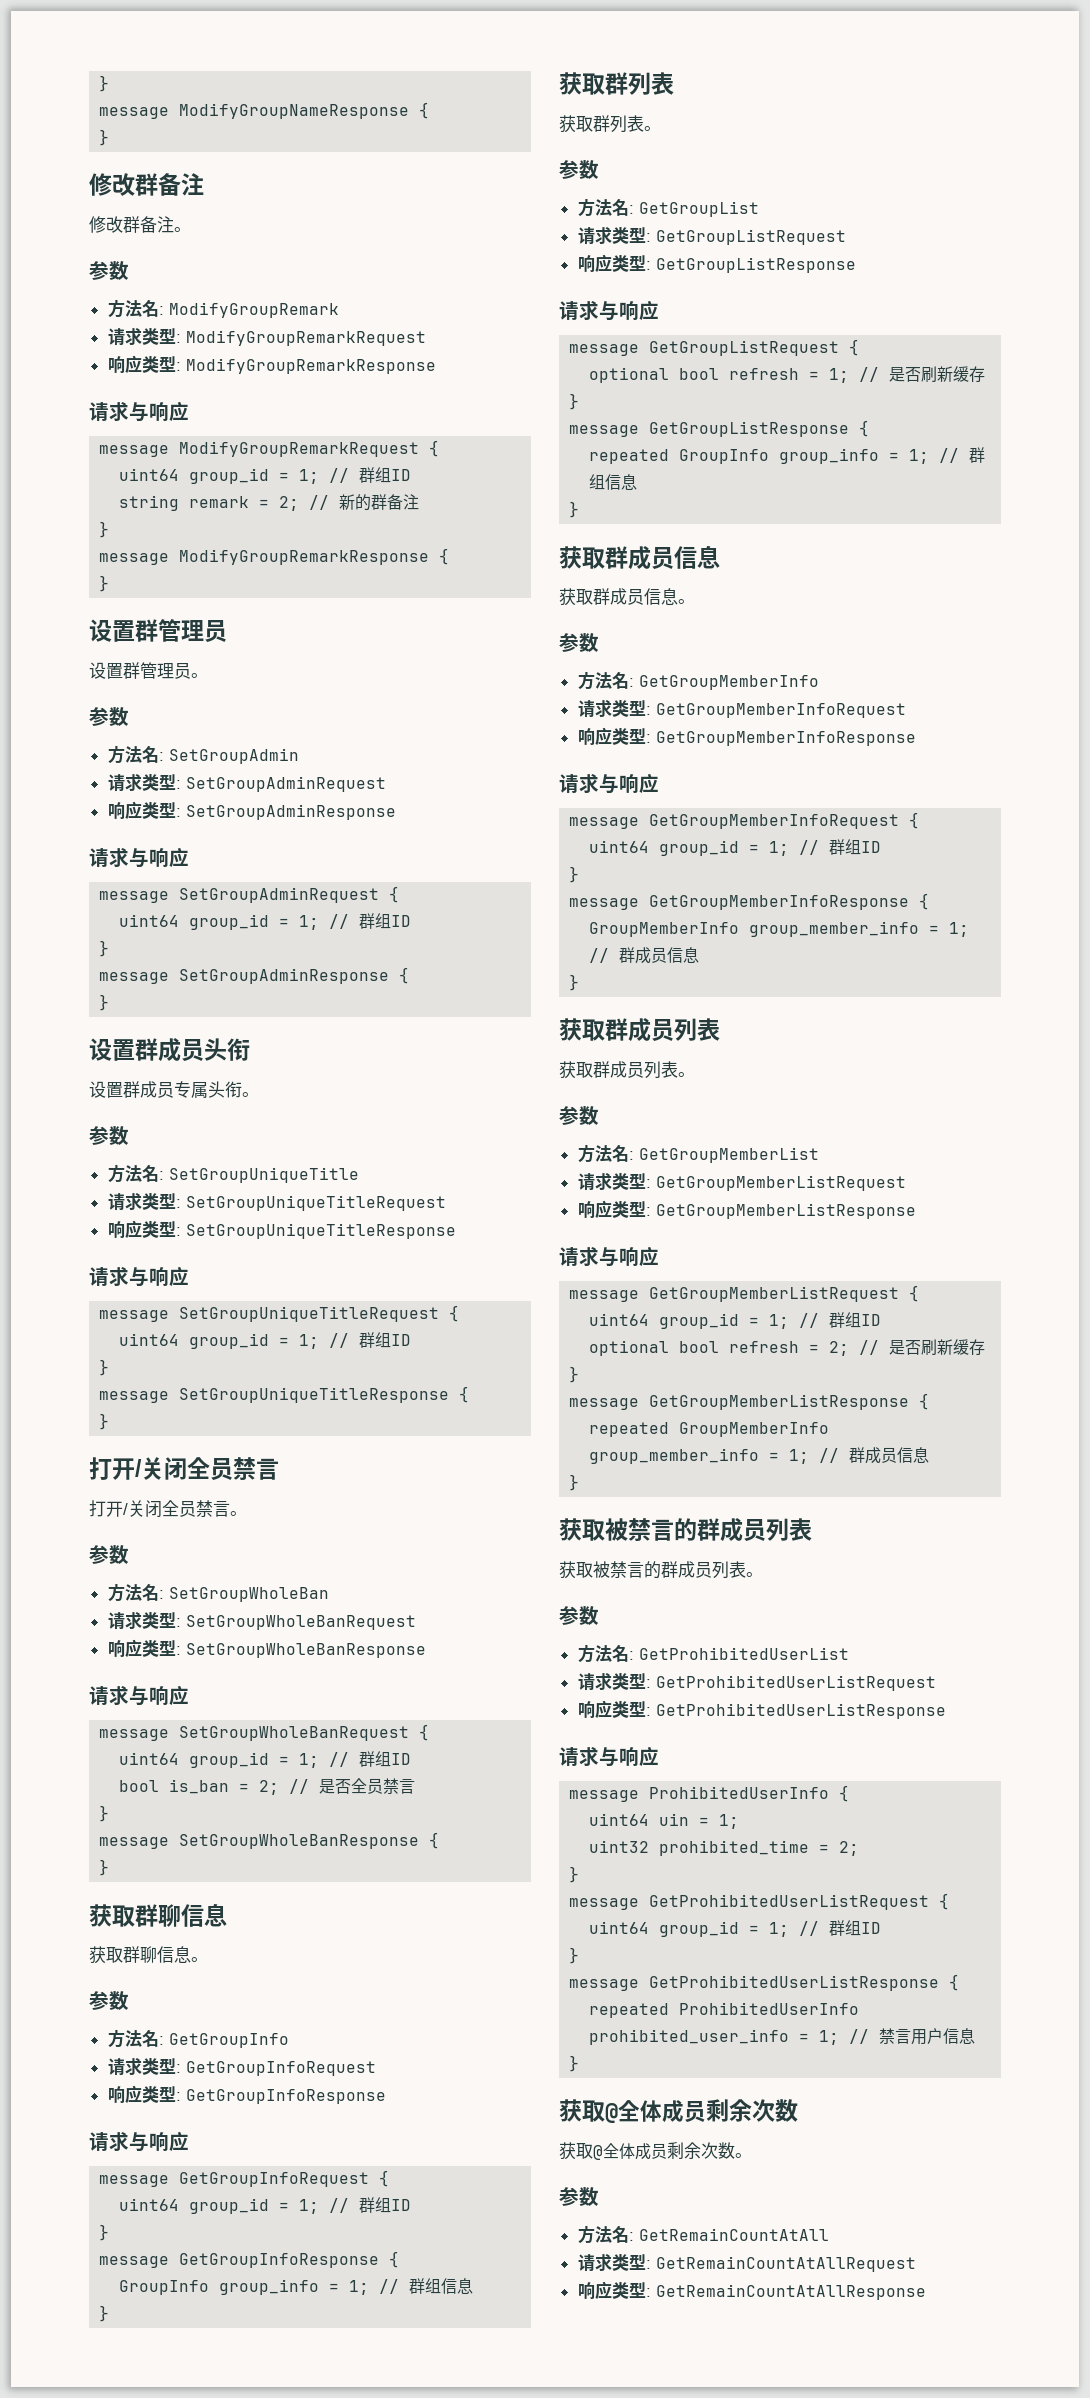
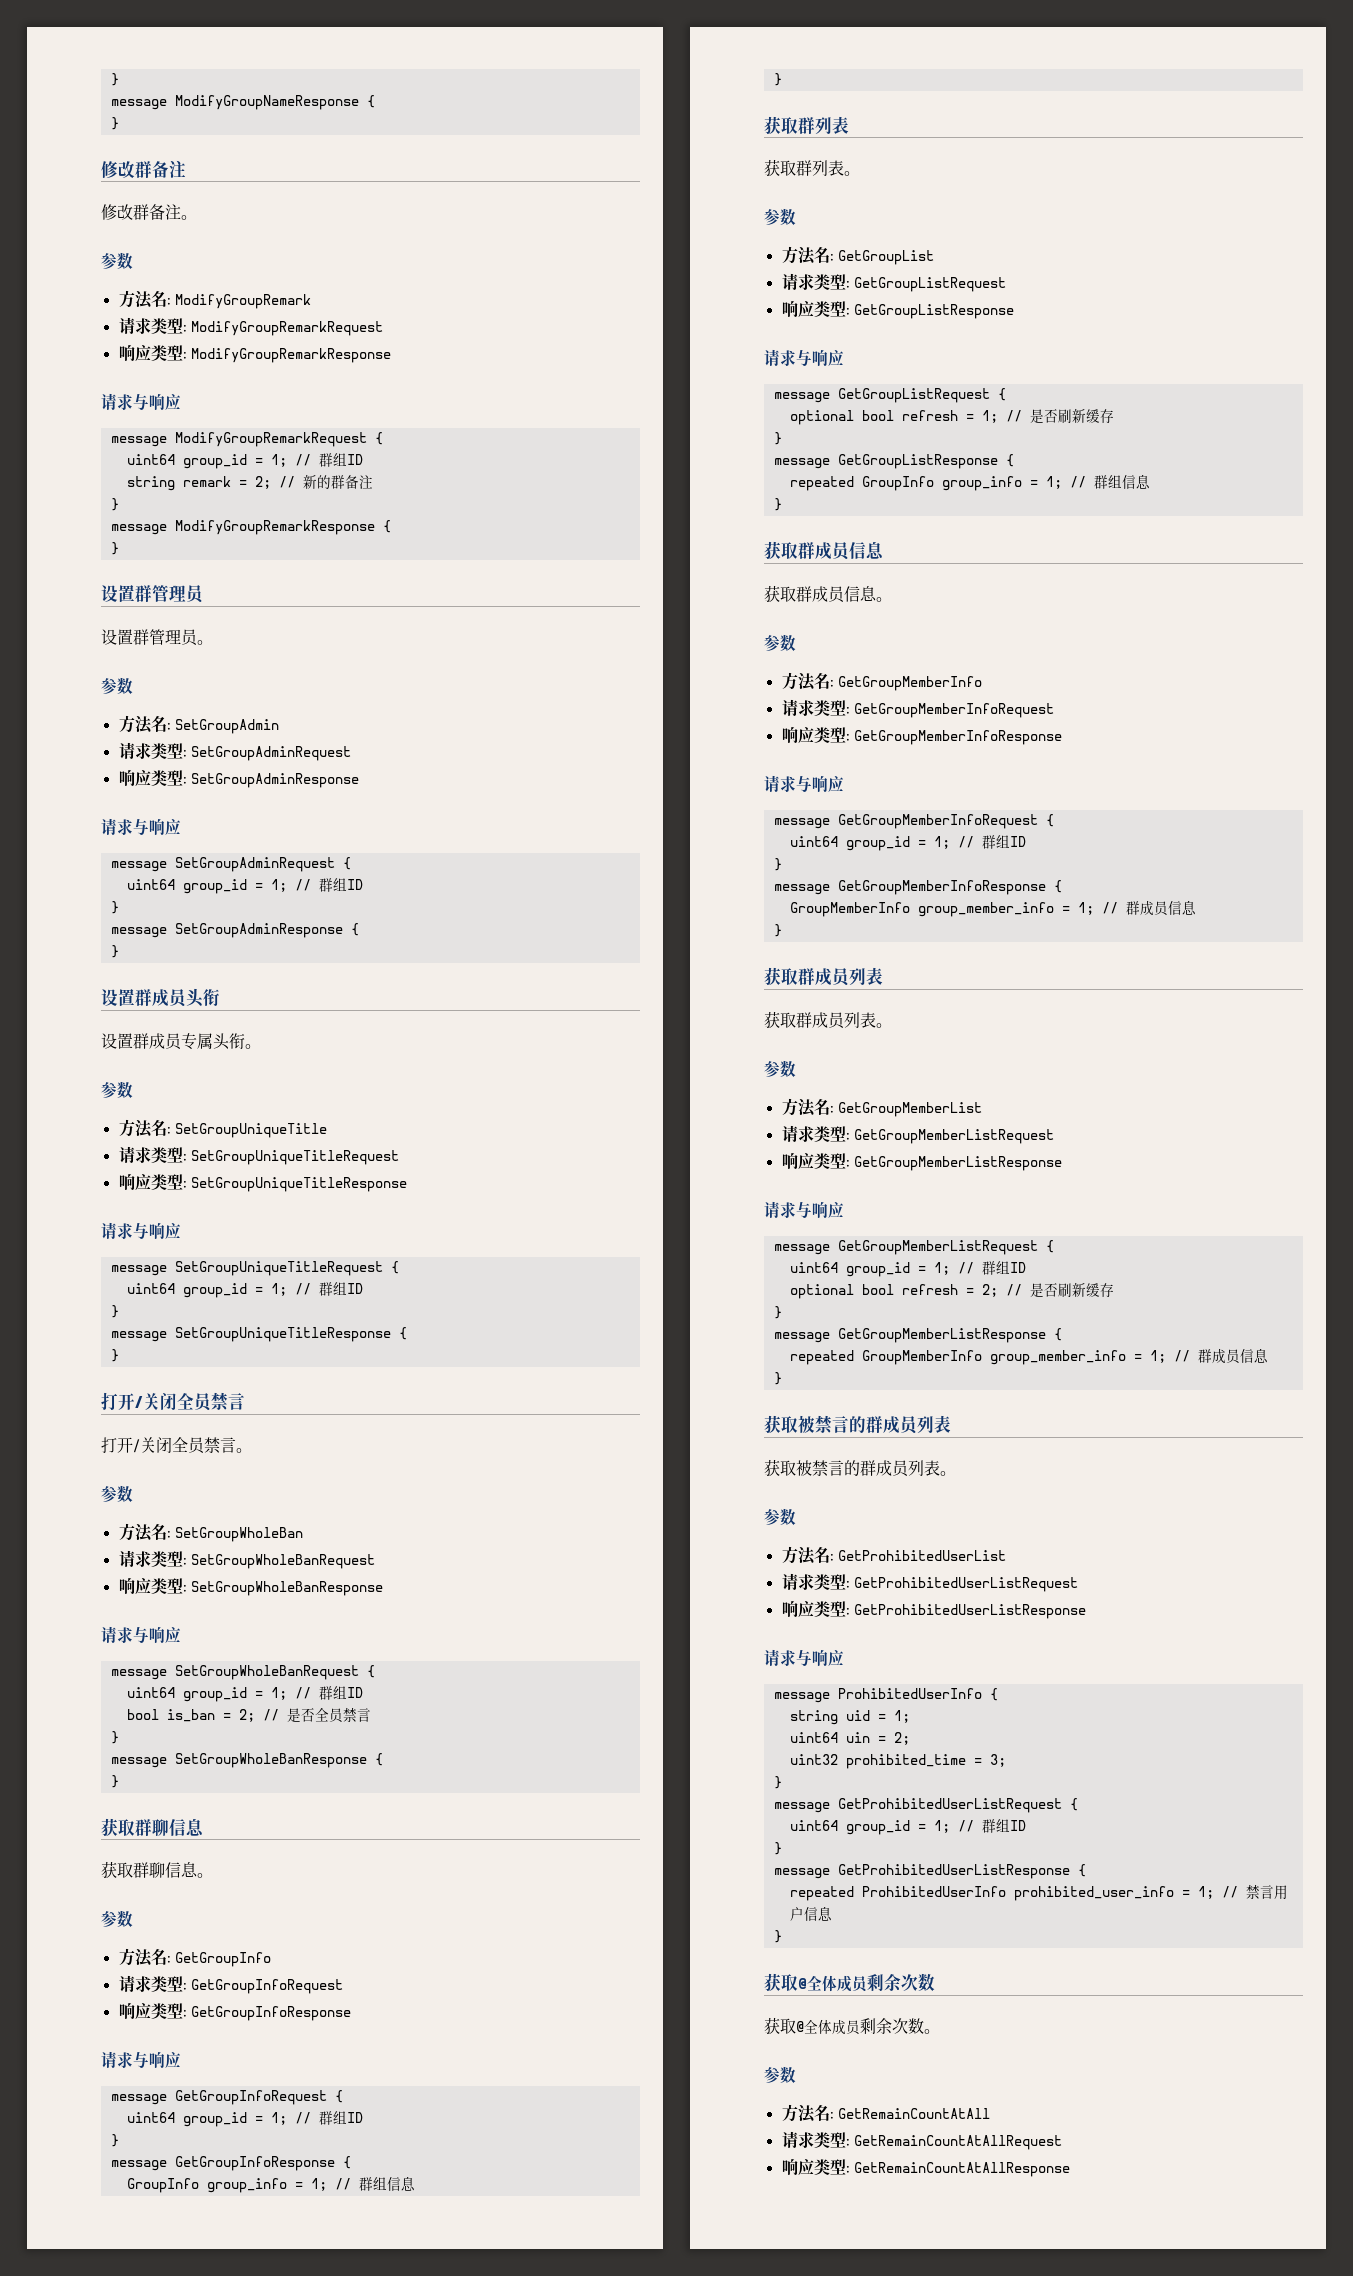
+ string uid = 1;
- uint64 uin = 1;
+ uint64 uin = 2;
- uint32 prohibited_time = 2;
+ uint32 prohibited_time = 3;

